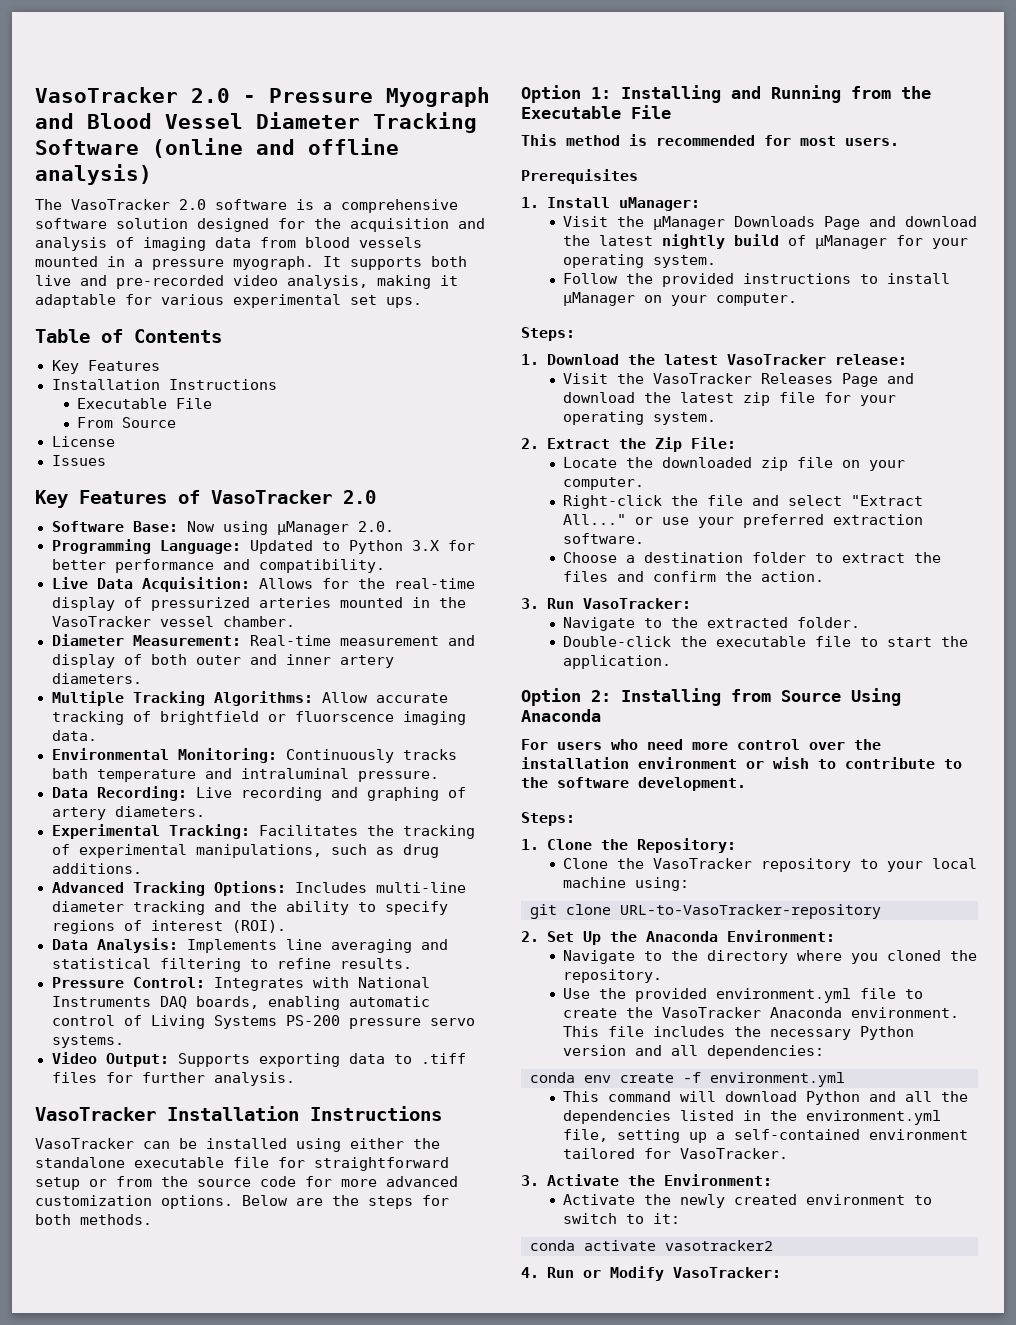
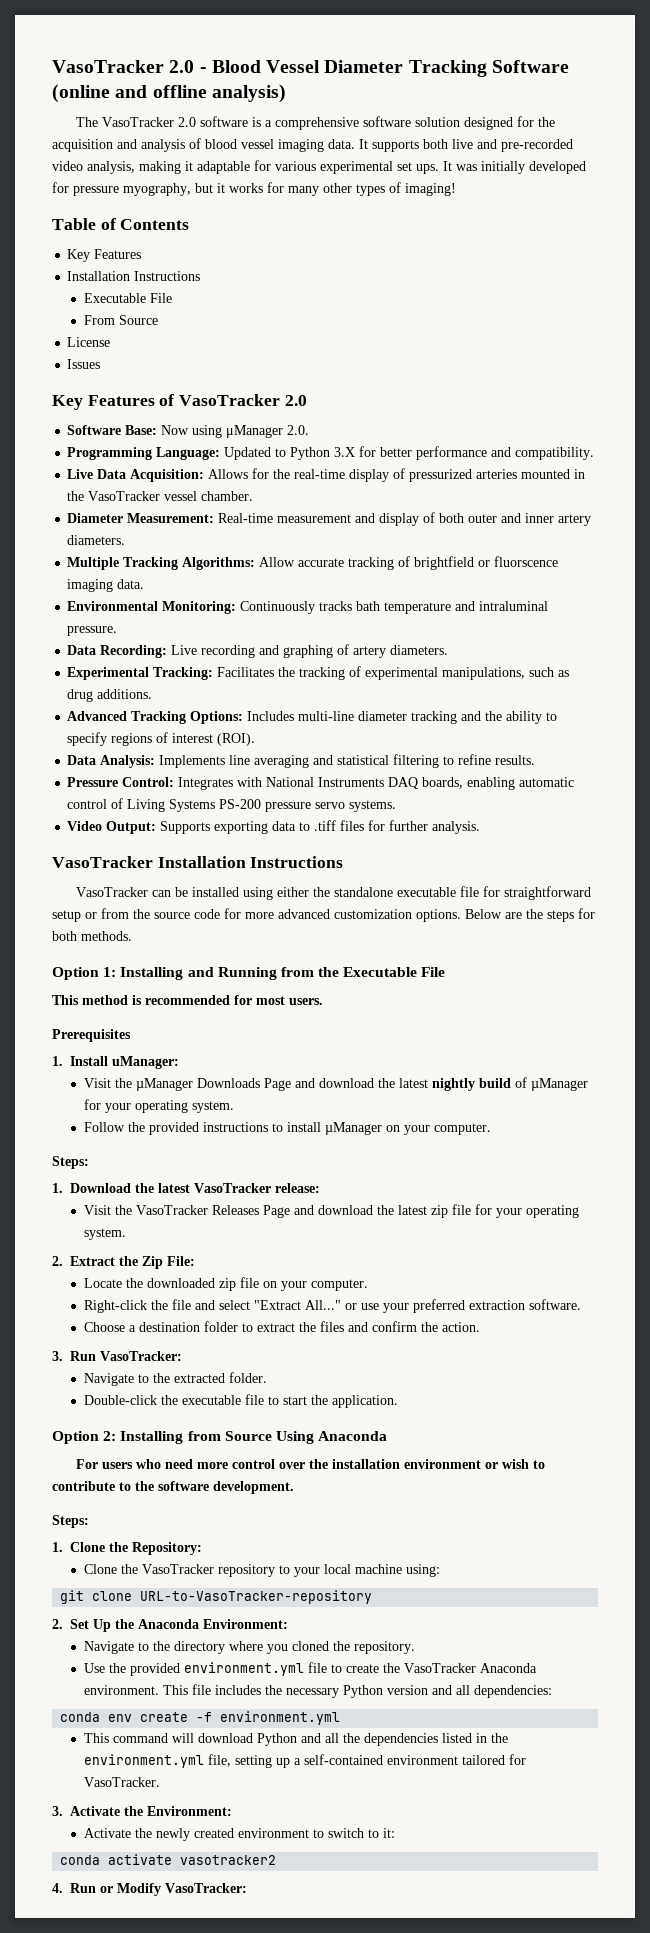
- VasoTracker 2.0 - Pressure Myograph and Blood Vessel Diameter Tracking Software (online and offline analysis)
+ VasoTracker 2.0 - Blood Vessel Diameter Tracking Software (online and offline analysis)
- The VasoTracker 2.0 software is a comprehensive software solution designed for the acquisition and analysis of imaging data from blood vessels mounted in a pressure myograph.
+ The VasoTracker 2.0 software is a comprehensive software solution designed for the acquisition and analysis of blood vessel imaging data.
+ It was initially developed for pressure myography, but it works for many other types of imaging!

